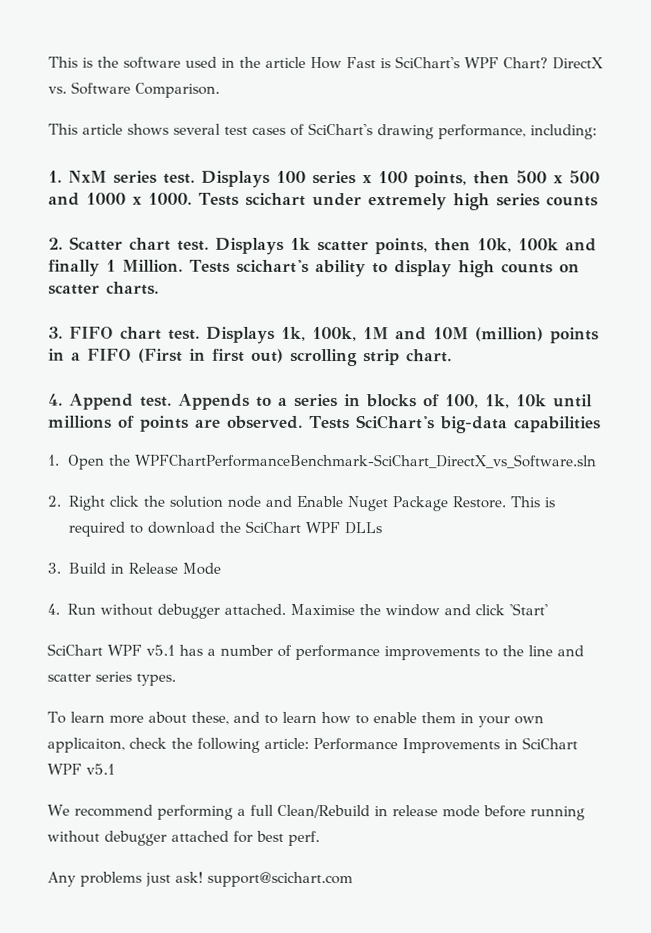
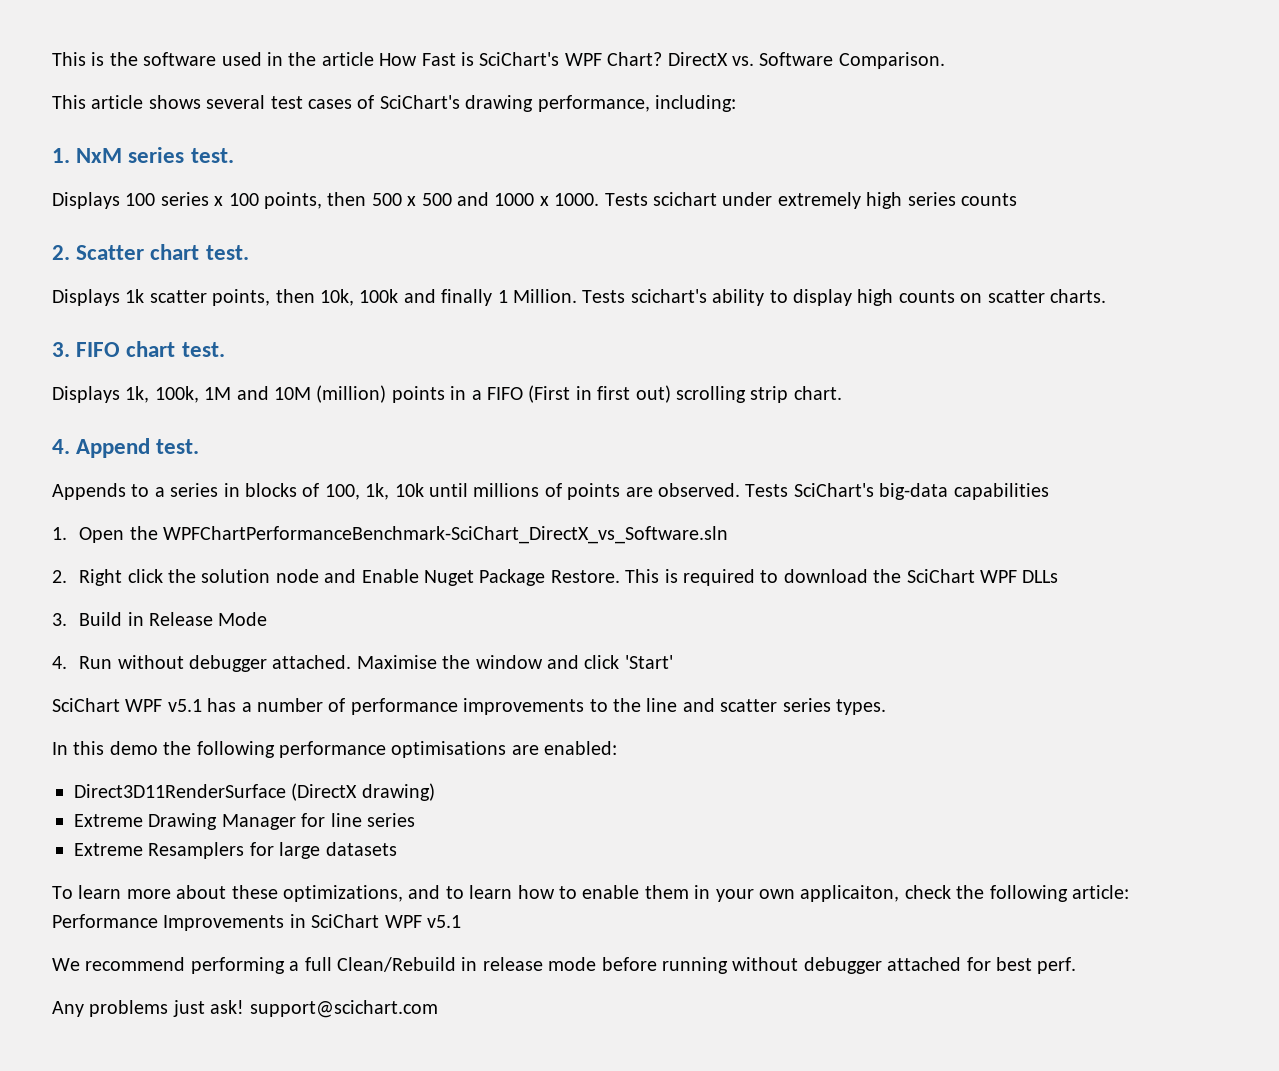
- 1. NxM series test. Displays 100 series x 100 points, then 500 x 500 and 1000 x 1000.
+ 1. NxM series test.
+ Displays 100 series x 100 points, then 500 x 500 and 1000 x 1000.
- 2. Scatter chart test. Displays 1k scatter points, then 10k, 100k and finally 1 Million.
+ 2. Scatter chart test.
+ Displays 1k scatter points, then 10k, 100k and finally 1 Million.
- 3. FIFO chart test. Displays 1k, 100k, 1M and 10M (million) points in a FIFO (First in first out) scrolling strip chart.
+ 3. FIFO chart test.
+ Displays 1k, 100k, 1M and 10M (million) points in a FIFO (First in first out) scrolling strip chart.
- 4. Append test. Appends to a series in blocks of 100, 1k, 10k until millions of points are observed.
+ 4. Append test.
+ Appends to a series in blocks of 100, 1k, 10k until millions of points are observed.
+ In this demo the following performance optimisations are enabled:
+ Direct3D11RenderSurface (DirectX drawing)
+ Extreme Drawing Manager for line series
+ Extreme Resamplers for large datasets
- To learn more about these, and to learn how to enable them in your own applicaiton, check the following article: Performance Improvements in SciChart WPF v5.1
+ To learn more about these optimizations, and to learn how to enable them in your own applicaiton, check the following article: Performance Improvements in SciChart WPF v5.1

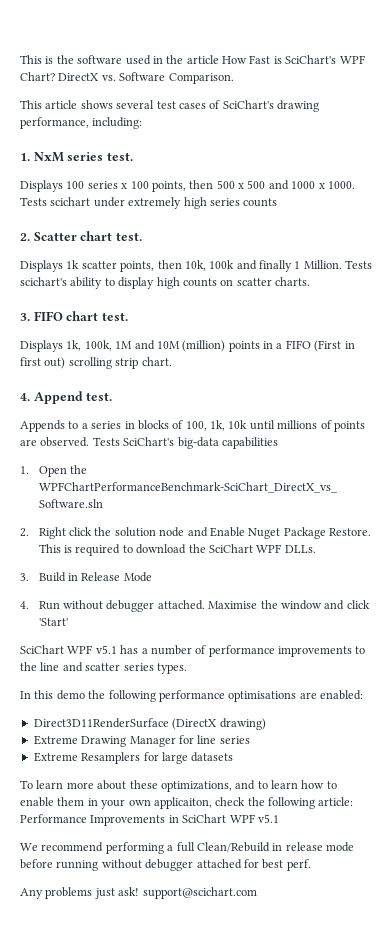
- This is required to download the SciChart WPF DLLs
+ This is required to download the SciChart WPF DLLs.

